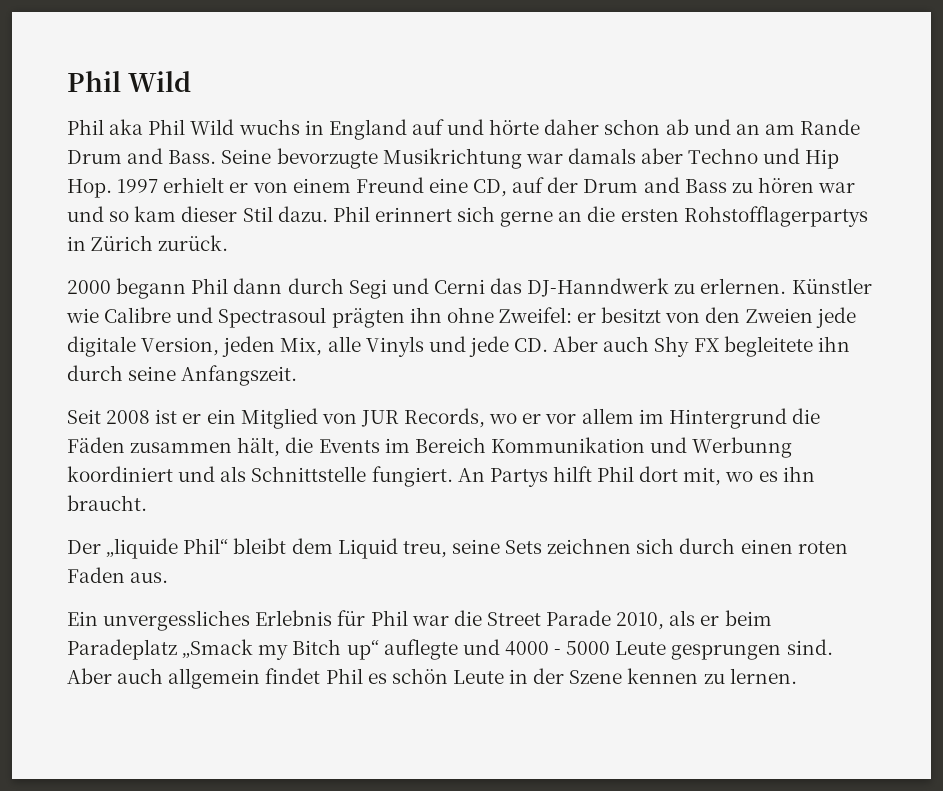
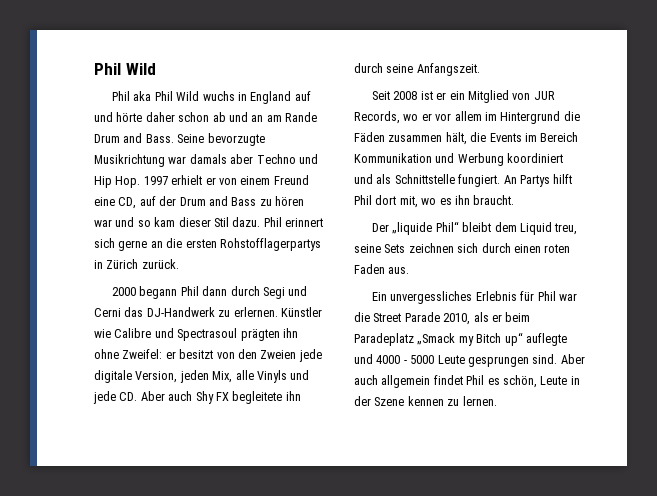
- 2000 begann Phil dann durch Segi und Cerni das DJ-Hanndwerk zu erlernen.
+ 2000 begann Phil dann durch Segi und Cerni das DJ-Handwerk zu erlernen.
- Seit 2008 ist er ein Mitglied von JUR Records, wo er vor allem im Hintergrund die Fäden zusammen hält, die Events im Bereich Kommunikation und Werbunng koordiniert und als Schnittstelle fungiert.
+ Seit 2008 ist er ein Mitglied von JUR Records, wo er vor allem im Hintergrund die Fäden zusammen hält, die Events im Bereich Kommunikation und Werbung koordiniert und als Schnittstelle fungiert.
- Aber auch allgemein findet Phil es schön Leute in der Szene kennen zu lernen.
+ Aber auch allgemein findet Phil es schön, Leute in der Szene kennen zu lernen.

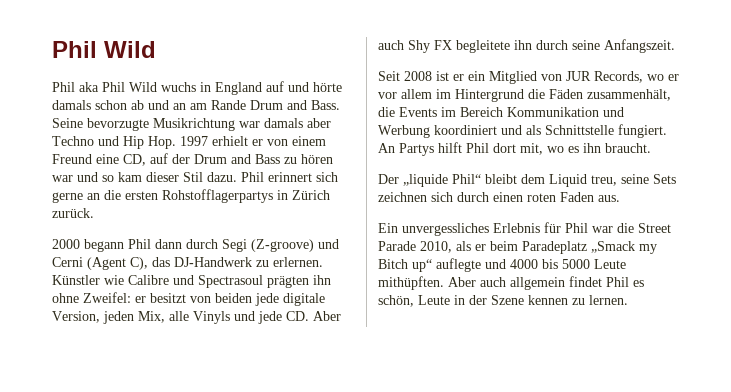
- Phil aka Phil Wild wuchs in England auf und hörte daher schon ab und an am Rande Drum and Bass.
+ Phil aka Phil Wild wuchs in England auf und hörte damals schon ab und an am Rande Drum and Bass.
- 2000 begann Phil dann durch Segi und Cerni das DJ-Handwerk zu erlernen.
+ 2000 begann Phil dann durch Segi (Z-groove) und Cerni (Agent C), das DJ-Handwerk zu erlernen.
- Künstler wie Calibre und Spectrasoul prägten ihn ohne Zweifel: er besitzt von den Zweien jede digitale Version, jeden Mix, alle Vinyls und jede CD. Aber auch Shy FX begleitete ihn durch seine Anfangszeit.
+ Künstler wie Calibre und Spectrasoul prägten ihn ohne Zweifel: er besitzt von beiden jede digitale Version, jeden Mix, alle Vinyls und jede CD. Aber auch Shy FX begleitete ihn durch seine Anfangszeit.
- Seit 2008 ist er ein Mitglied von JUR Records, wo er vor allem im Hintergrund die Fäden zusammen hält, die Events im Bereich Kommunikation und Werbung koordiniert und als Schnittstelle fungiert.
+ Seit 2008 ist er ein Mitglied von JUR Records, wo er vor allem im Hintergrund die Fäden zusammenhält, die Events im Bereich Kommunikation und Werbung koordiniert und als Schnittstelle fungiert.
- Ein unvergessliches Erlebnis für Phil war die Street Parade 2010, als er beim Paradeplatz „Smack my Bitch up“ auflegte und 4000 - 5000 Leute gesprungen sind.
+ Ein unvergessliches Erlebnis für Phil war die Street Parade 2010, als er beim Paradeplatz „Smack my Bitch up“ auflegte und 4000 bis 5000 Leute mithüpften.

